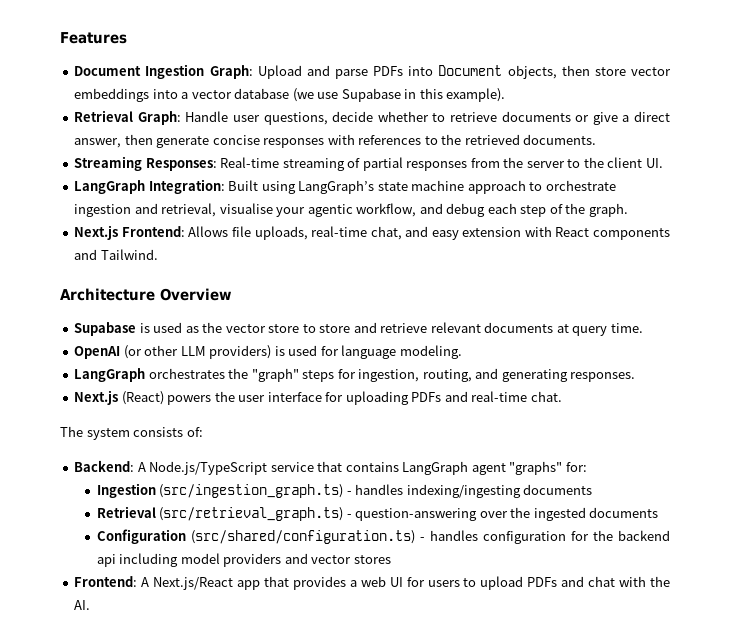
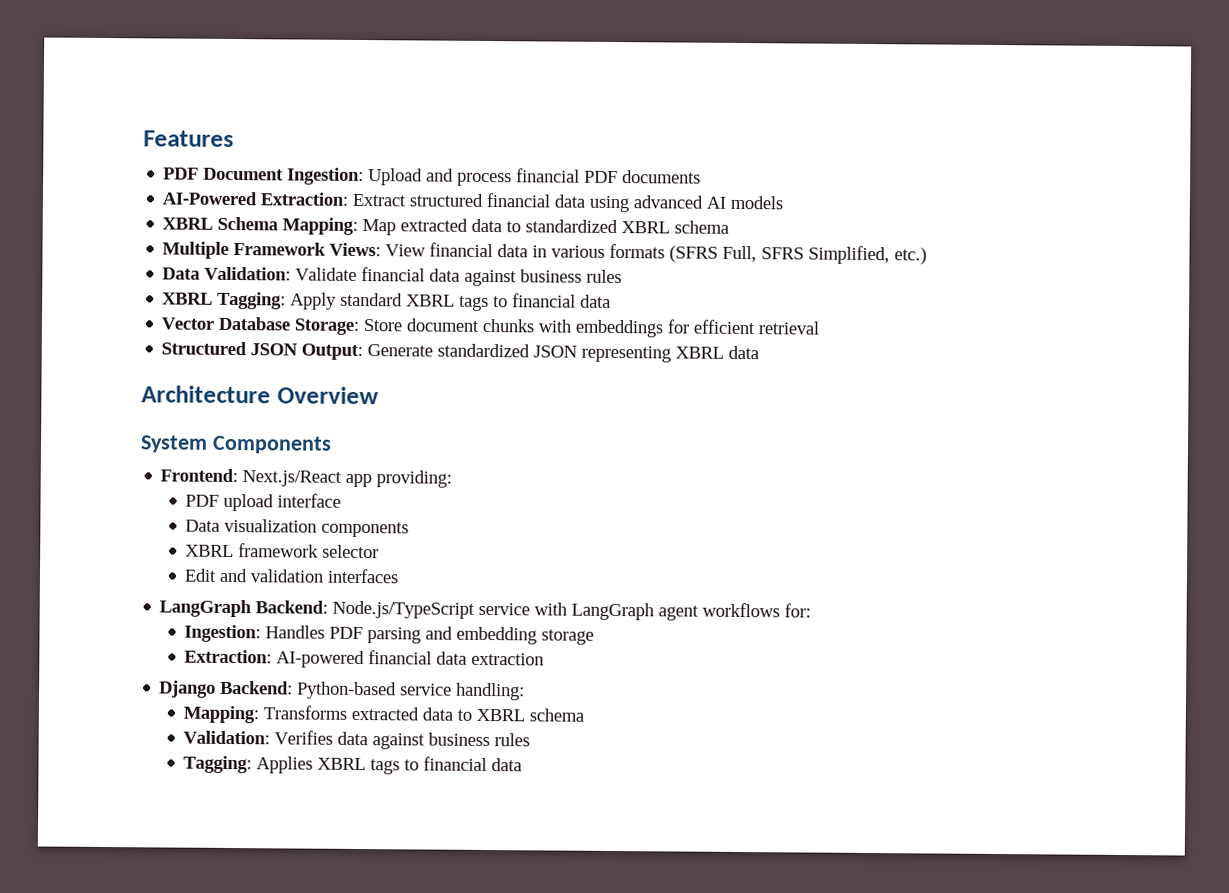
- Document Ingestion Graph: Upload and parse PDFs into Document objects, then store vector embeddings into a vector database (we use Supabase in this example).
- Retrieval Graph: Handle user questions, decide whether to retrieve documents or give a direct answer, then generate concise responses with references to the retrieved documents.
- Streaming Responses: Real-time streaming of partial responses from the server to the client UI.
- LangGraph Integration: Built using LangGraph’s state machine approach to orchestrate ingestion and retrieval, visualise your agentic workflow, and debug each step of the graph.
- Next.js Frontend: Allows file uploads, real-time chat, and easy extension with React components and Tailwind.
+ PDF Document Ingestion: Upload and process financial PDF documents
+ AI-Powered Extraction: Extract structured financial data using advanced AI models
+ XBRL Schema Mapping: Map extracted data to standardized XBRL schema
+ Multiple Framework Views: View financial data in various formats (SFRS Full, SFRS Simplified, etc.)
+ Data Validation: Validate financial data against business rules
+ XBRL Tagging: Apply standard XBRL tags to financial data
+ Vector Database Storage: Store document chunks with embeddings for efficient retrieval
+ Structured JSON Output: Generate standardized JSON representing XBRL data
  Architecture Overview
- Supabase is used as the vector store to store and retrieve relevant documents at query time.
- OpenAI (or other LLM providers) is used for language modeling.
- LangGraph orchestrates the "graph" steps for ingestion, routing, and generating responses.
- Next.js (React) powers the user interface for uploading PDFs and real-time chat.
- The system consists of:
- Backend: A Node.js/TypeScript service that contains LangGraph agent "graphs" for:
+ System Components
+ Frontend: Next.js/React app providing:
+ PDF upload interface
+ Data visualization components
+ XBRL framework selector
+ Edit and validation interfaces
+ LangGraph Backend: Node.js/TypeScript service with LangGraph agent workflows for:
- Ingestion (src/ingestion_graph.ts) - handles indexing/ingesting documents
- Retrieval (src/retrieval_graph.ts) - question-answering over the ingested documents
- Configuration (src/shared/configuration.ts) - handles configuration for the backend api including model providers and vector stores
- Frontend: A Next.js/React app that provides a web UI for users to upload PDFs and chat with the AI.
+ Ingestion: Handles PDF parsing and embedding storage
+ Extraction: AI-powered financial data extraction
+ Django Backend: Python-based service handling:
+ Mapping: Transforms extracted data to XBRL schema
+ Validation: Verifies data against business rules
+ Tagging: Applies XBRL tags to financial data

